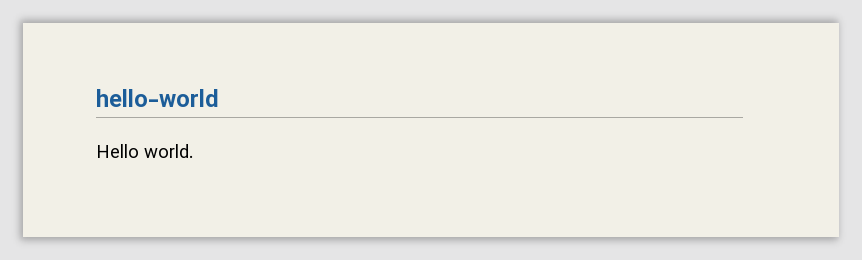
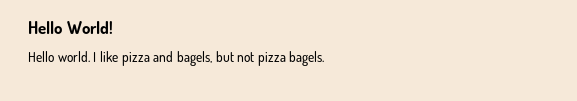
- hello-world
+ Hello World!
+ I like pizza and bagels, but not pizza bagels.

